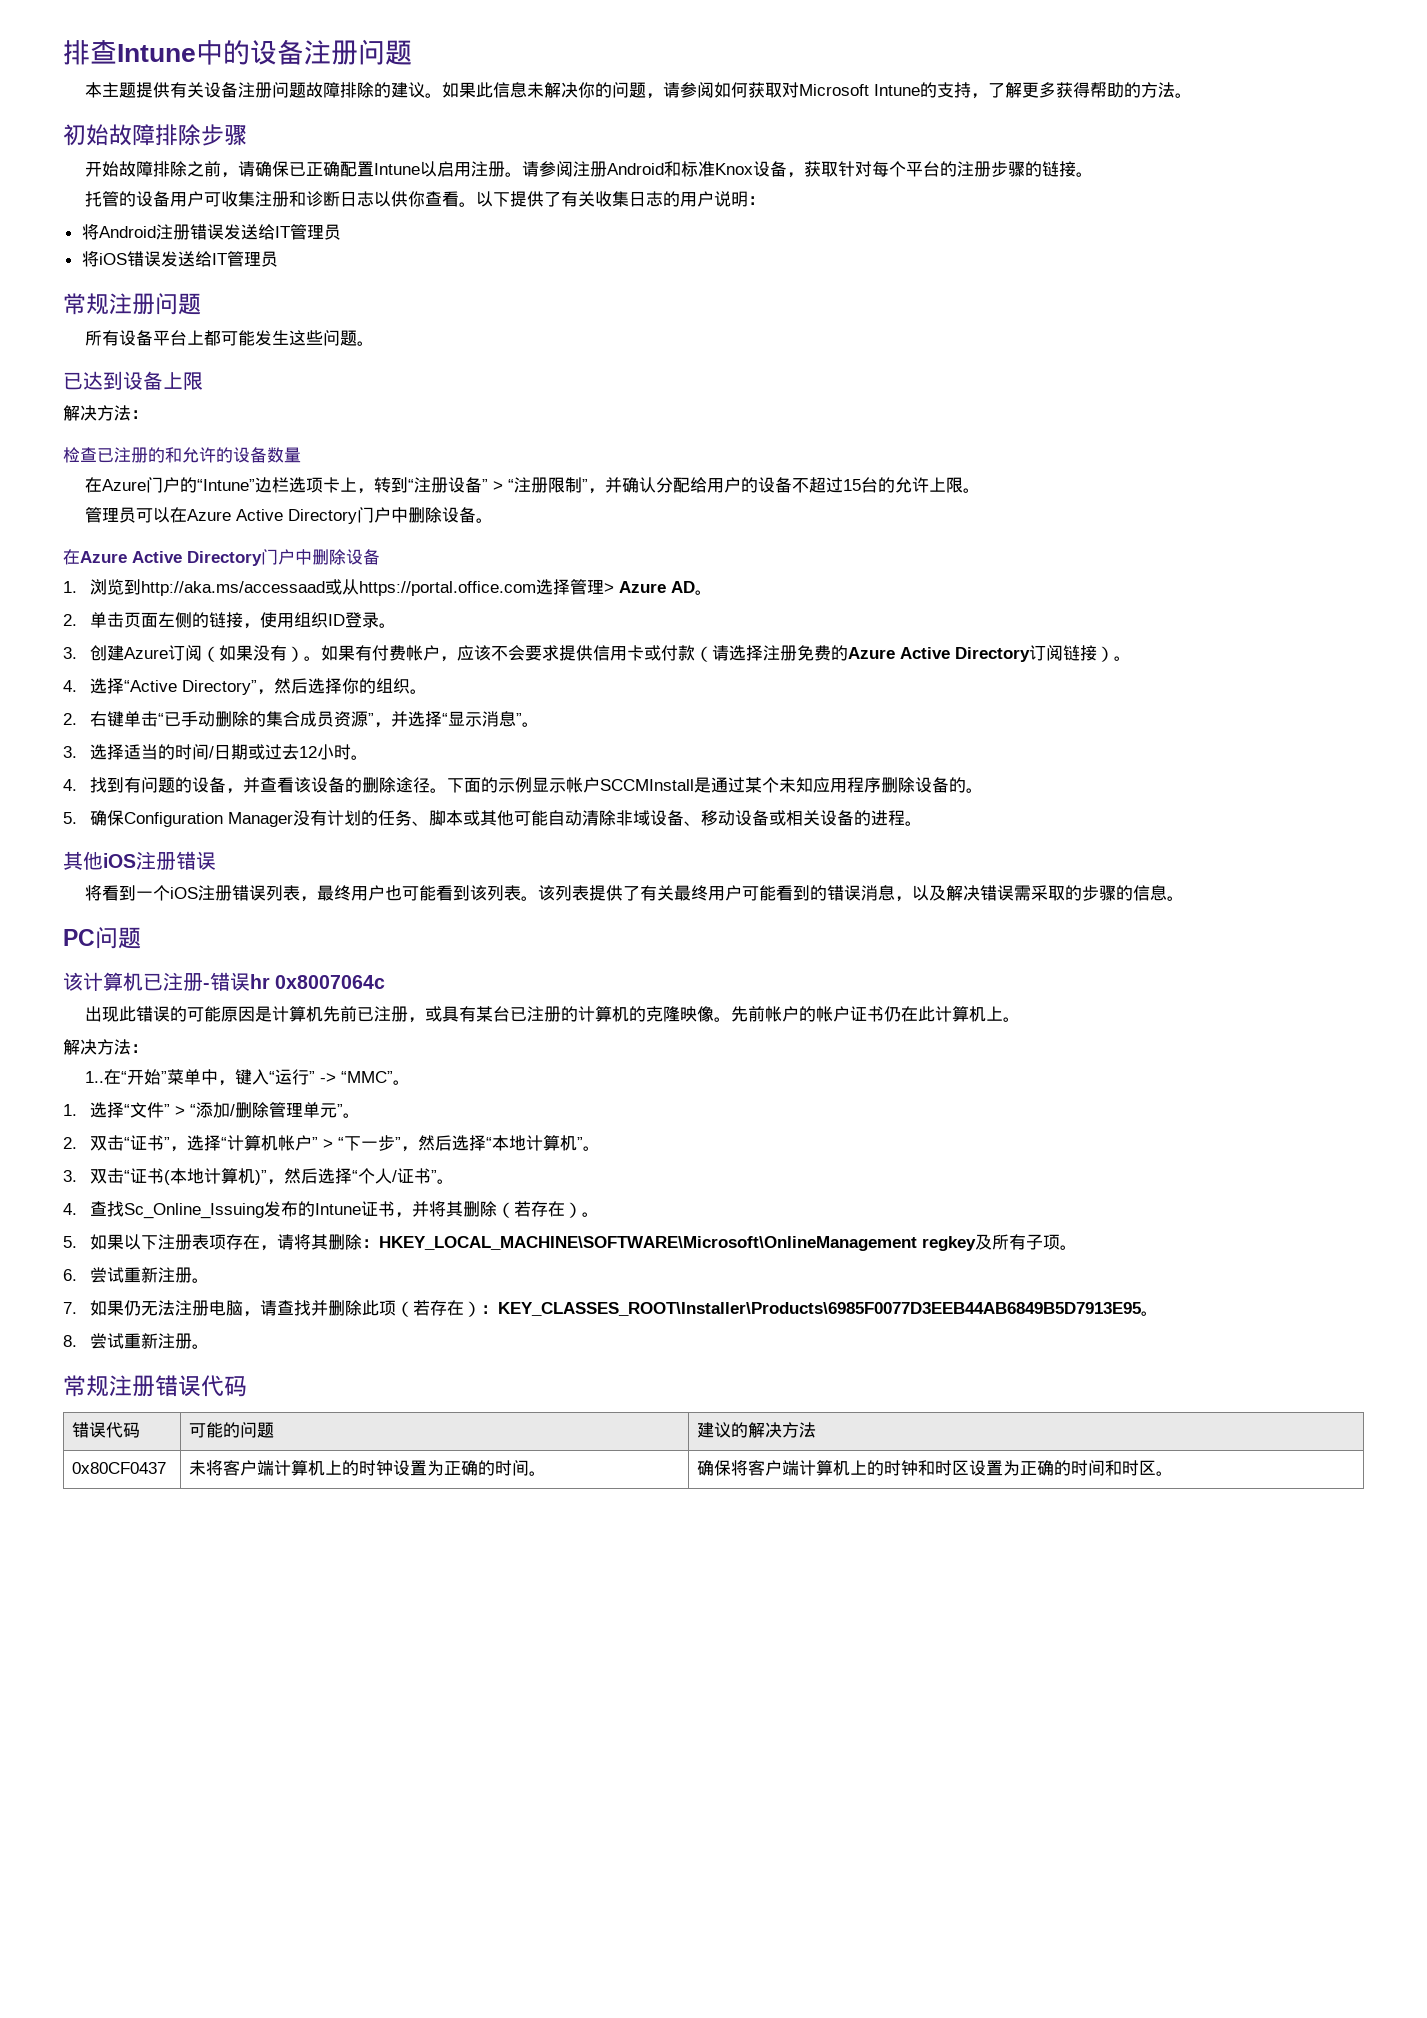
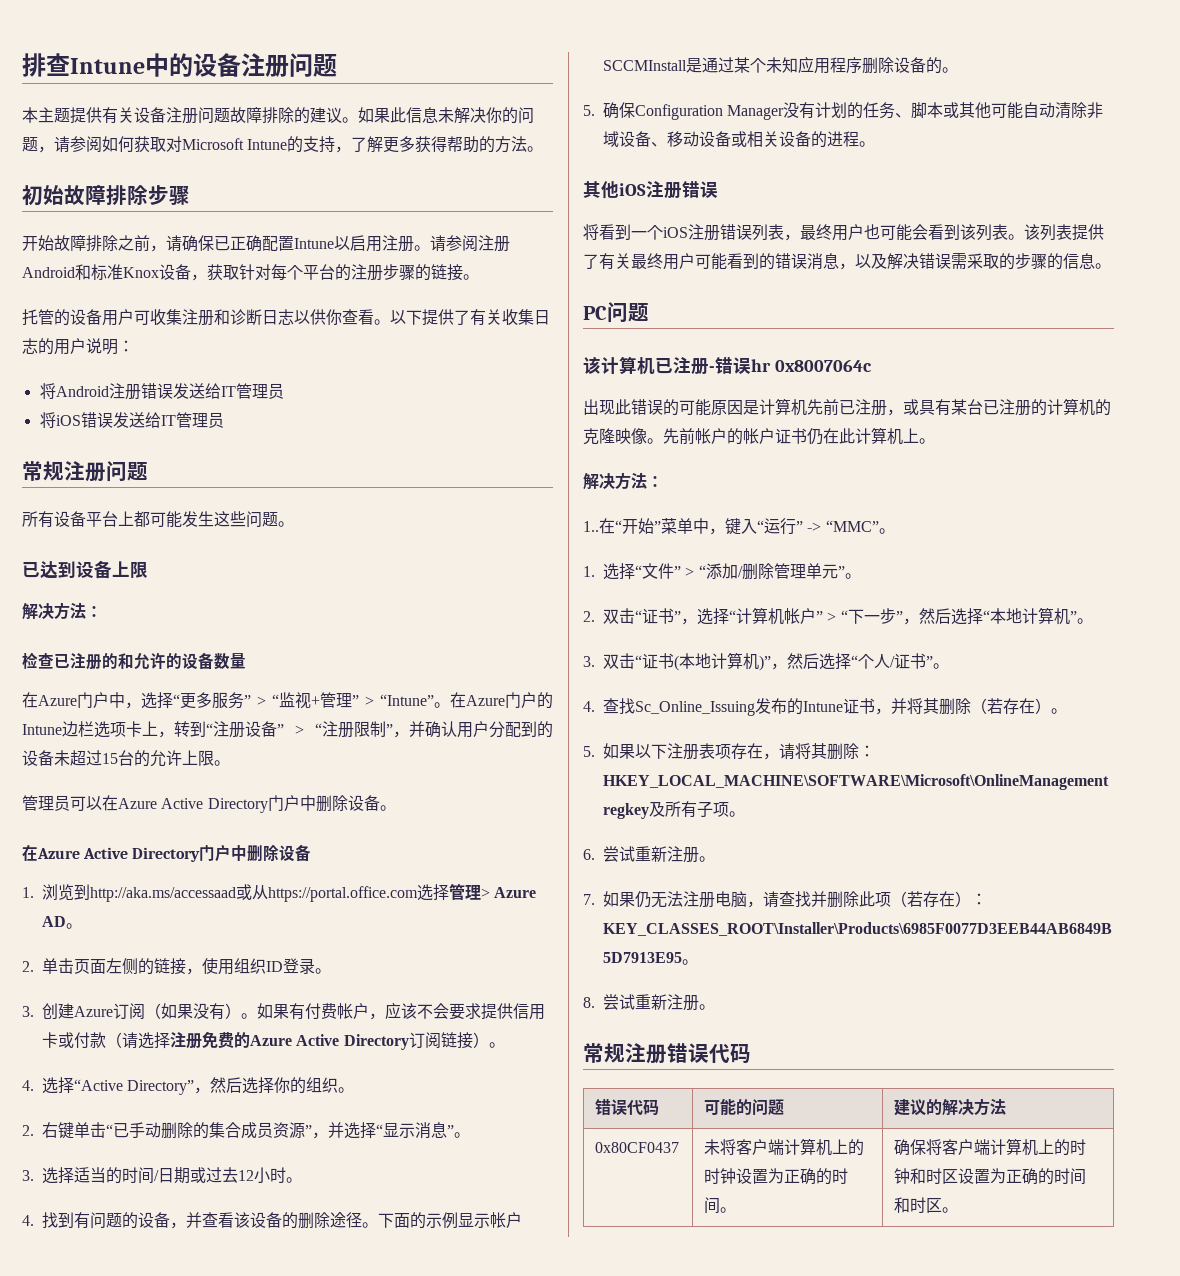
- 在Azure门户的“Intune”边栏选项卡上，转到“注册设备” > “注册限制”，并确认分配给用户的设备不超过15台的允许上限。
+ 在Azure门户中，选择“更多服务” > “监视+管理” > “Intune”。在Azure门户的Intune边栏选项卡上，转到“注册设备” > “注册限制”，并确认用户分配到的设备未超过15台的允许上限。
- 将看到一个iOS注册错误列表，最终用户也可能看到该列表。
+ 将看到一个iOS注册错误列表，最终用户也可能会看到该列表。

